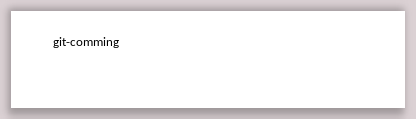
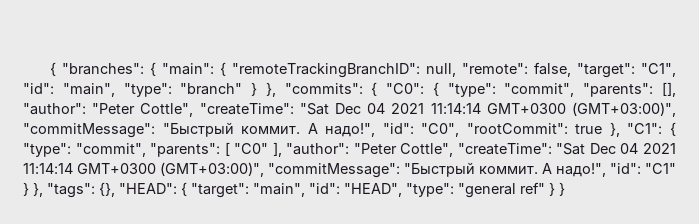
- git-comming
+ { "branches": { "main": { "remoteTrackingBranchID": null, "remote": false, "target": "C1", "id": "main", "type": "branch" } }, "commits": { "C0": { "type": "commit", "parents": [], "author": "Peter Cottle", "createTime": "Sat Dec 04 2021 11:14:14 GMT+0300 (GMT+03:00)", "commitMessage": "Быстрый коммит. А надо!", "id": "C0", "rootCommit": true }, "C1": { "type": "commit", "parents": [ "C0" ], "author": "Peter Cottle", "createTime": "Sat Dec 04 2021 11:14:14 GMT+0300 (GMT+03:00)", "commitMessage": "Быстрый коммит. А надо!", "id": "C1" } }, "tags": {}, "HEAD": { "target": "main", "id": "HEAD", "type": "general ref" } }

